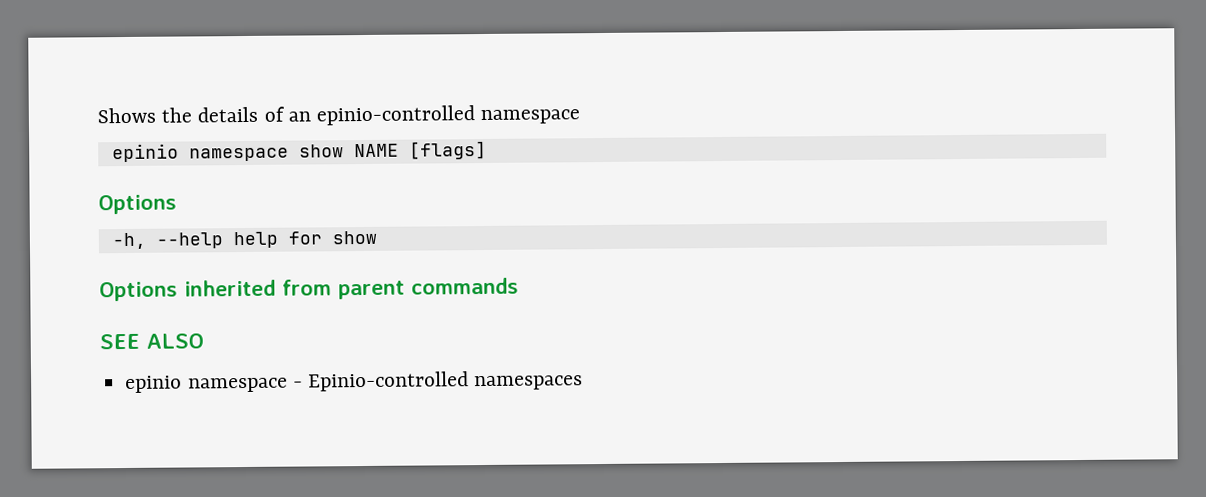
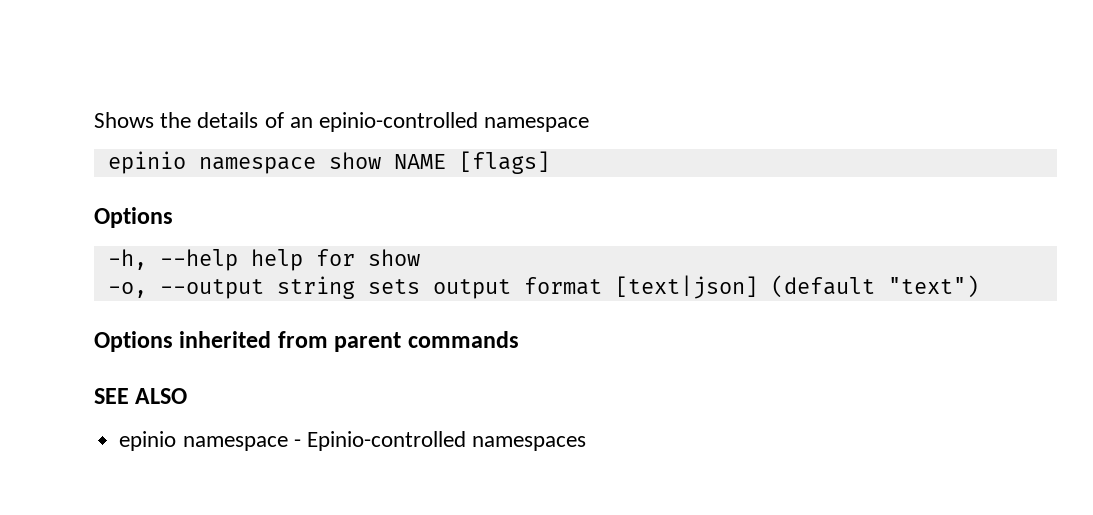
+ -o, --output string sets output format [text|json] (default "text")

